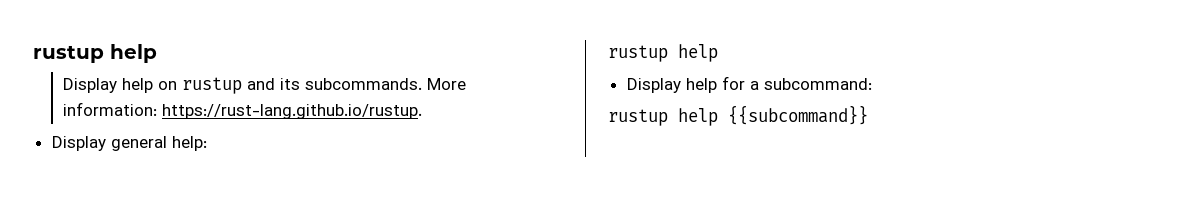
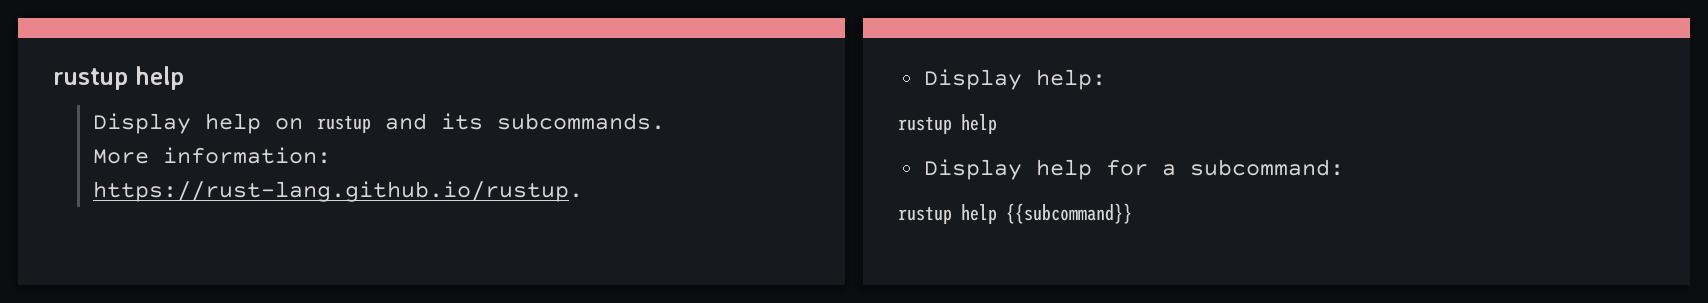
- Display general help:
+ Display help:

